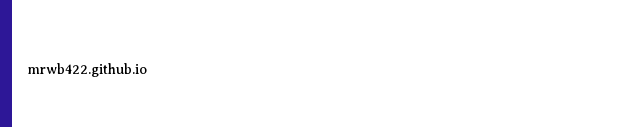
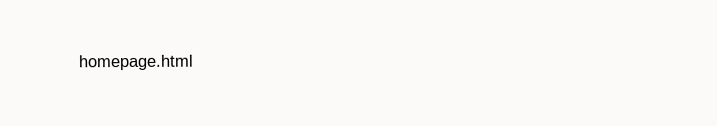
- mrwb422.github.io
+ homepage.html

